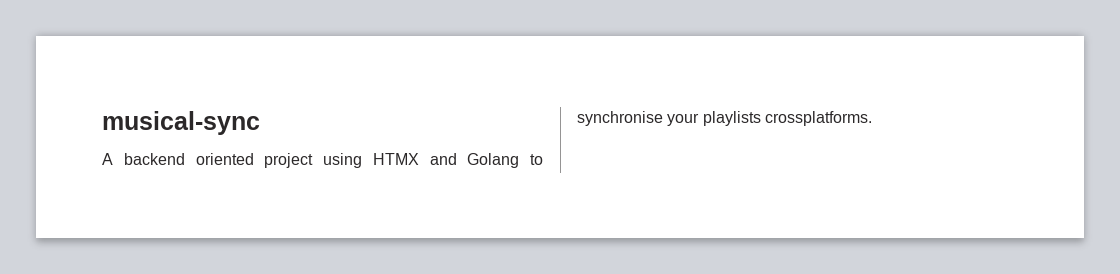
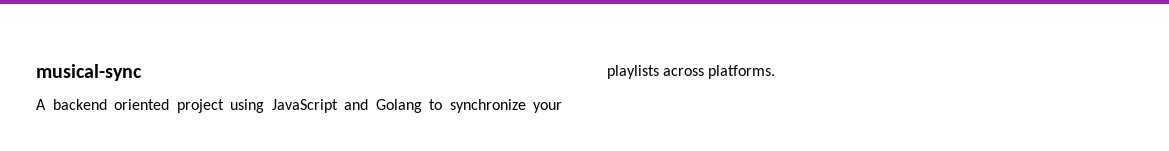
- A backend oriented project using HTMX and Golang to synchronise your playlists crossplatforms.
+ A backend oriented project using JavaScript and Golang to synchronize your playlists across platforms.

